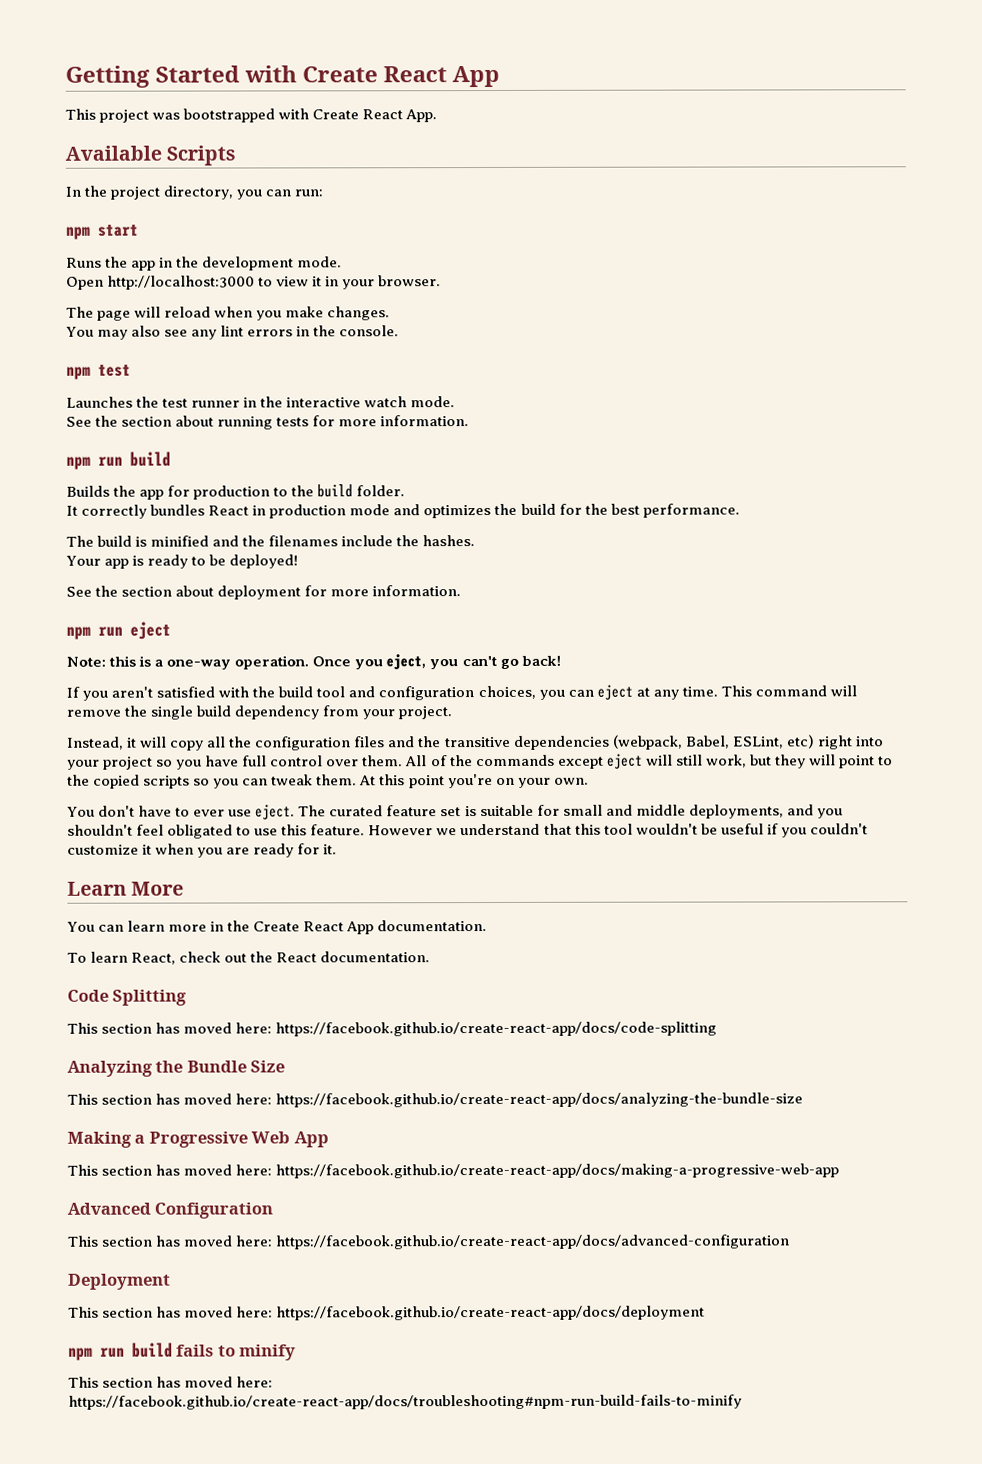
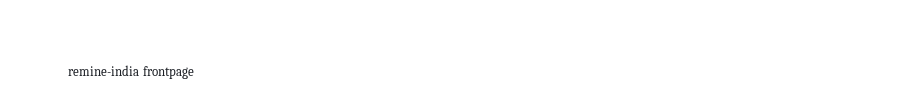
- Getting Started with Create React App
- This project was bootstrapped with Create React App.
- Available Scripts
- In the project directory, you can run:
- npm start
- Runs the app in the development mode.
- Open http://localhost:3000 to view it in your browser.
- The page will reload when you make changes.
- You may also see any lint errors in the console.
- npm test
- Launches the test runner in the interactive watch mode.
- See the section about running tests for more information.
- npm run build
- Builds the app for production to the build folder.
- It correctly bundles React in production mode and optimizes the build for the best performance.
- The build is minified and the filenames include the hashes.
- Your app is ready to be deployed!
- See the section about deployment for more information.
- npm run eject
- Note: this is a one-way operation. Once you eject, you can't go back!
- If you aren't satisfied with the build tool and configuration choices, you can eject at any time. This command will remove the single build dependency from your project.
- Instead, it will copy all the configuration files and the transitive dependencies (webpack, Babel, ESLint, etc) right into your project so you have full control over them. All of the commands except eject will still work, but they will point to the copied scripts so you can tweak them. At this point you're on your own.
- You don't have to ever use eject. The curated feature set is suitable for small and middle deployments, and you shouldn't feel obligated to use this feature. However we understand that this tool wouldn't be useful if you couldn't customize it when you are ready for it.
- Learn More
- You can learn more in the Create React App documentation.
- To learn React, check out the React documentation.
- Code Splitting
- This section has moved here: https://facebook.github.io/create-react-app/docs/code-splitting
- Analyzing the Bundle Size
- This section has moved here: https://facebook.github.io/create-react-app/docs/analyzing-the-bundle-size
- Making a Progressive Web App
- This section has moved here: https://facebook.github.io/create-react-app/docs/making-a-progressive-web-app
- Advanced Configuration
- This section has moved here: https://facebook.github.io/create-react-app/docs/advanced-configuration
- Deployment
- This section has moved here: https://facebook.github.io/create-react-app/docs/deployment
- npm run build fails to minify
- This section has moved here: https://facebook.github.io/create-react-app/docs/troubleshooting#npm-run-build-fails-to-minify
+ remine-india frontpage

